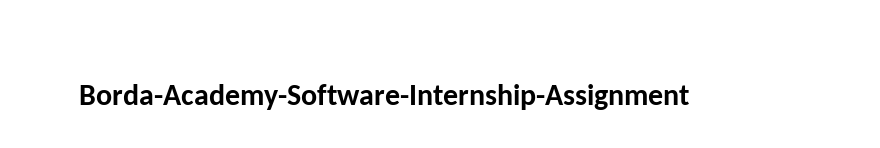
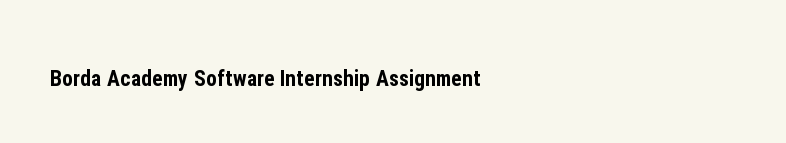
- Borda-Academy-Software-Internship-Assignment
+ Borda Academy Software Internship Assignment

